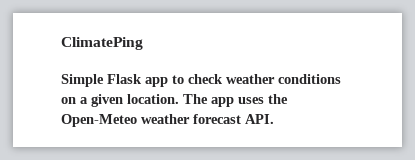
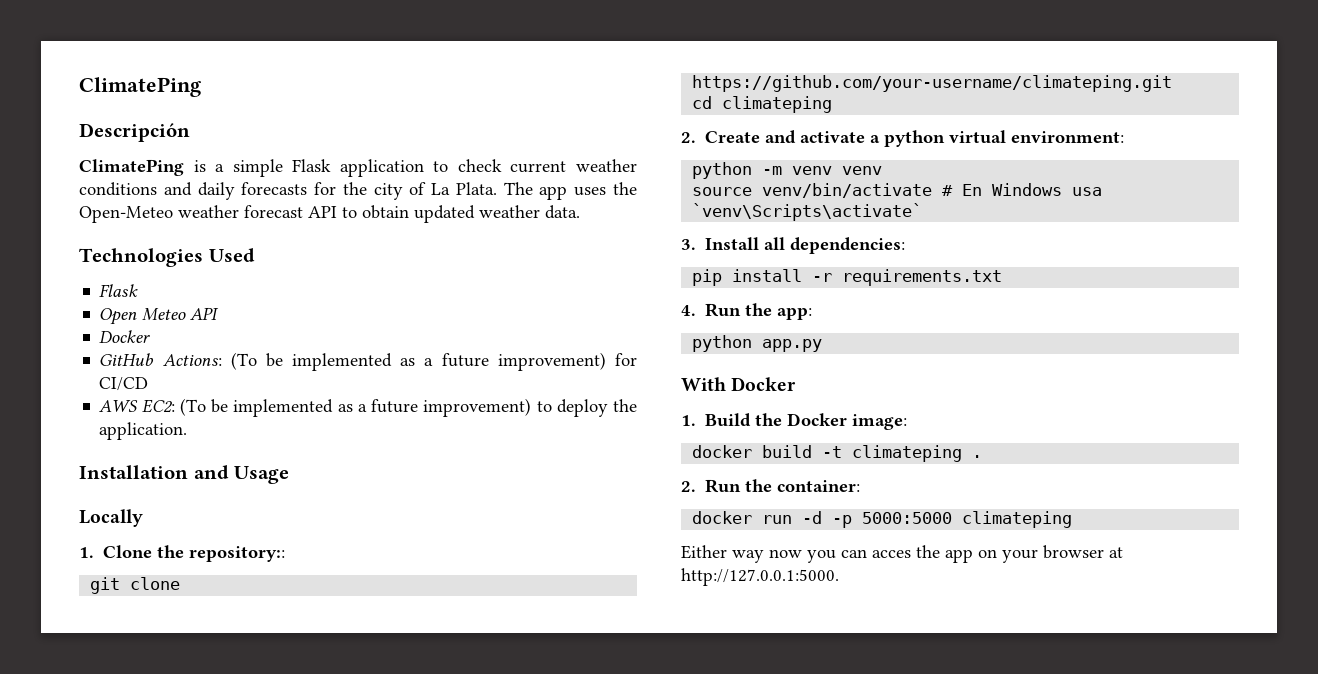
- Simple Flask app to check weather conditions on a given location.
+ Descripción
+ ClimatePing is a simple Flask application to check current weather conditions and daily forecasts for the city of La Plata.
- The app uses the Open-Meteo weather forecast API.
+ The app uses the Open-Meteo weather forecast API to obtain updated weather data.
+ Technologies Used
+ Flask
+ Open Meteo API
+ Docker
+ GitHub Actions: (To be implemented as a future improvement) for CI/CD
+ AWS EC2: (To be implemented as a future improvement) to deploy the application.
+ Installation and Usage
+ Locally
+ 1. Clone the repository::
+ git clone https://github.com/your-username/climateping.git
+ cd climateping
+ 2. Create and activate a python virtual environment:
+ python -m venv venv
+ source venv/bin/activate # En Windows usa `venv\Scripts\activate`
+ 3. Install all dependencies:
+ pip install -r requirements.txt
+ 4. Run the app:
+ python app.py
+ With Docker
+ 1. Build the Docker image:
+ docker build -t climateping .
+ 2. Run the container:
+ docker run -d -p 5000:5000 climateping
+ Either way now you can acces the app on your browser at http://127.0.0.1:5000.

